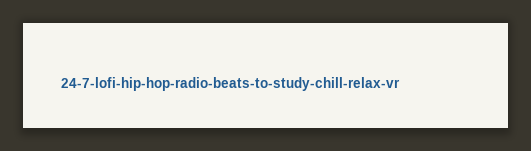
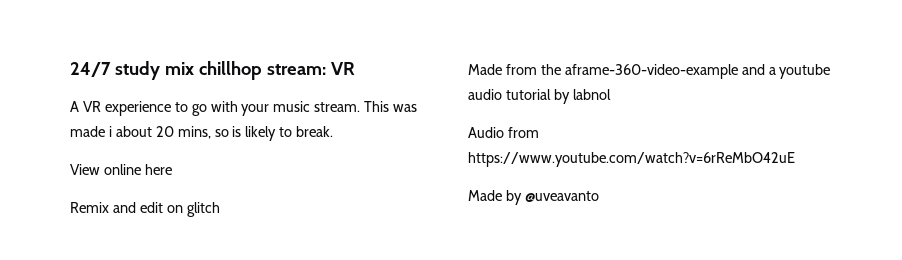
- 24-7-lofi-hip-hop-radio-beats-to-study-chill-relax-vr
+ 24/7 study mix chillhop stream: VR
+ A VR experience to go with your music stream. This was made i about 20 mins, so is likely to break.
+ View online here
+ Remix and edit on glitch
+ Made from the aframe-360-video-example and a youtube audio tutorial by labnol
+ Audio from https://www.youtube.com/watch?v=6rReMbO42uE
+ Made by @uveavanto

